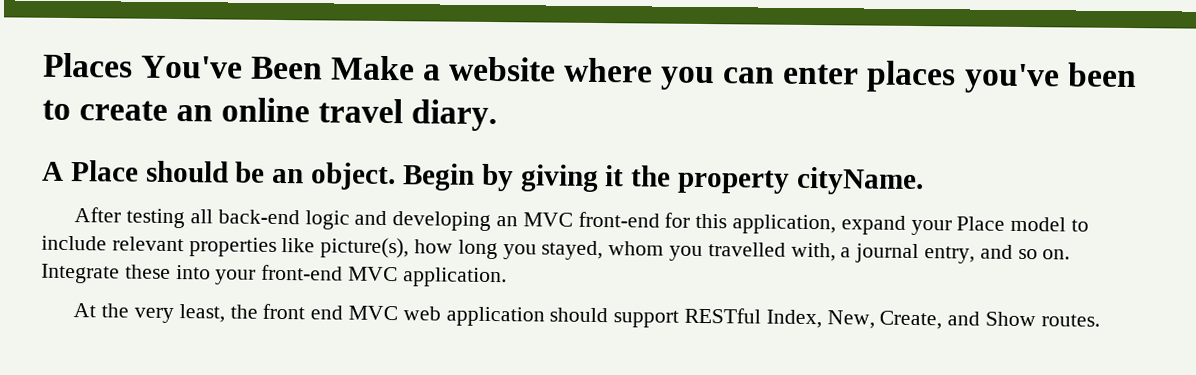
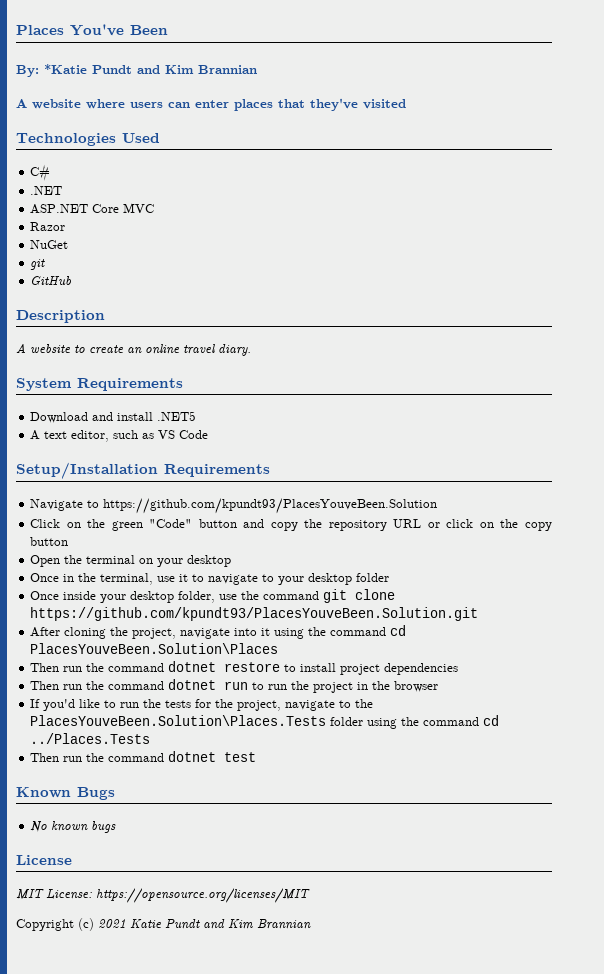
- Places You've Been Make a website where you can enter places you've been to create an online travel diary.
+ Places You've Been
+ By: *Katie Pundt and Kim Brannian
+ A website where users can enter places that they've visited
+ Technologies Used
+ C#
+ .NET
+ ASP.NET Core MVC
+ Razor
+ NuGet
+ git
+ GitHub
+ Description
+ A website to create an online travel diary.
- A Place should be an object. Begin by giving it the property cityName.
- After testing all back-end logic and developing an MVC front-end for this application, expand your Place model to include relevant properties like picture(s), how long you stayed, whom you travelled with, a journal entry, and so on. Integrate these into your front-end MVC application.
- At the very least, the front end MVC web application should support RESTful Index, New, Create, and Show routes.
+ System Requirements
+ Download and install .NET5
+ A text editor, such as VS Code
+ Setup/Installation Requirements
+ Navigate to https://github.com/kpundt93/PlacesYouveBeen.Solution
+ Click on the green "Code" button and copy the repository URL or click on the copy button
+ Open the terminal on your desktop
+ Once in the terminal, use it to navigate to your desktop folder
+ Once inside your desktop folder, use the command git clone https://github.com/kpundt93/PlacesYouveBeen.Solution.git
+ After cloning the project, navigate into it using the command cd PlacesYouveBeen.Solution\Places
+ Then run the command dotnet restore to install project dependencies
+ Then run the command dotnet run to run the project in the browser
+ If you'd like to run the tests for the project, navigate to the PlacesYouveBeen.Solution\Places.Tests folder using the command cd ../Places.Tests
+ Then run the command dotnet test
+ Known Bugs
+ No known bugs
+ License
+ MIT License: https://opensource.org/licenses/MIT
+ Copyright (c) 2021 Katie Pundt and Kim Brannian

